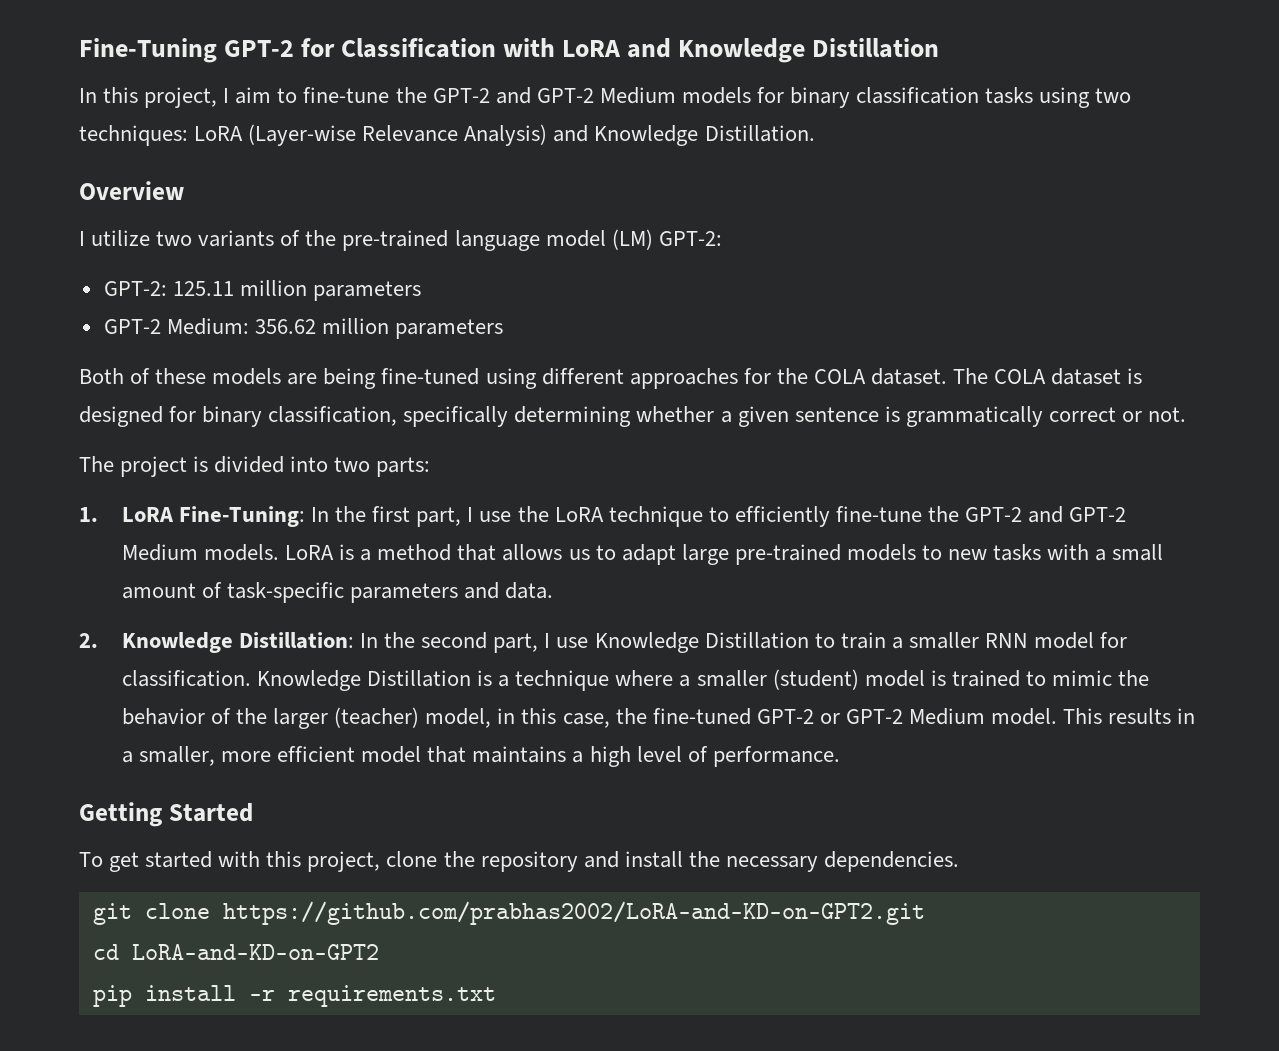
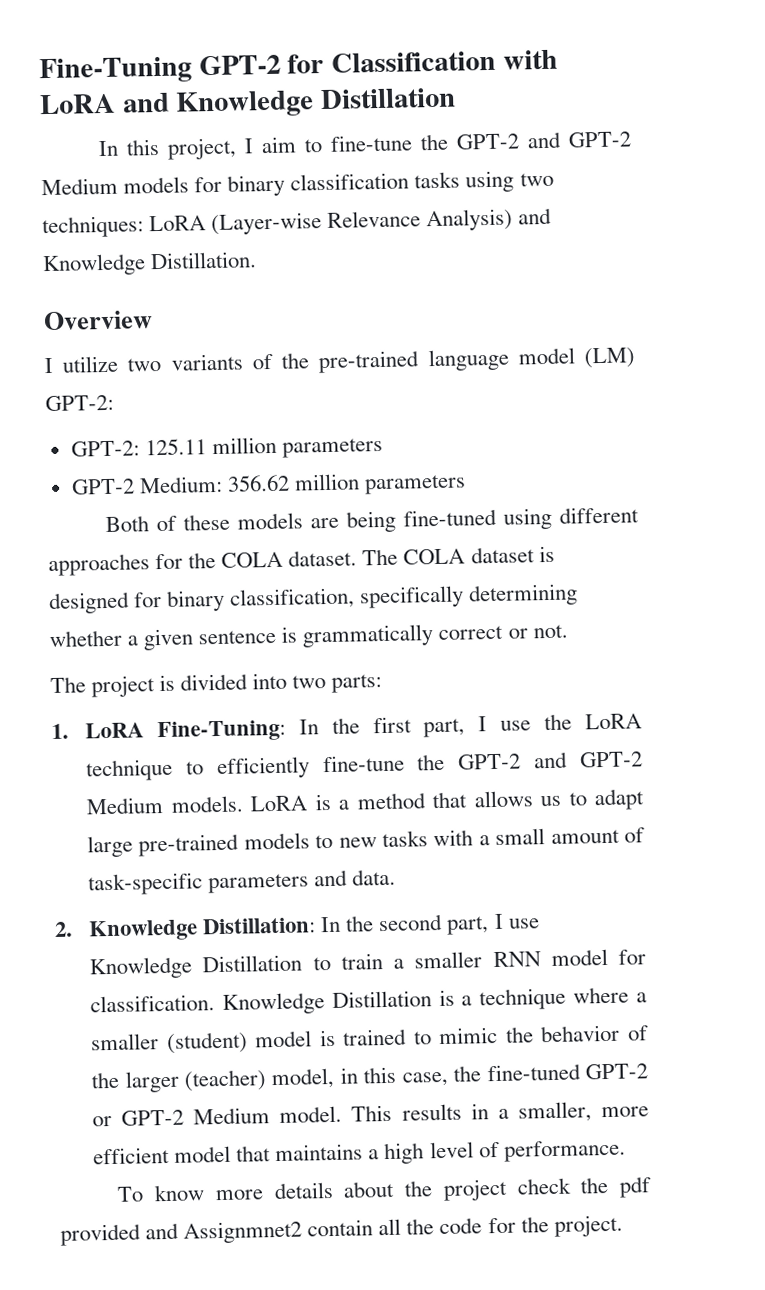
- Getting Started
- To get started with this project, clone the repository and install the necessary dependencies.
- git clone https://github.com/prabhas2002/LoRA-and-KD-on-GPT2.git
- cd LoRA-and-KD-on-GPT2
- pip install -r requirements.txt
+ To know more details about the project check the pdf provided and Assignmnet2 contain all the code for the project.

